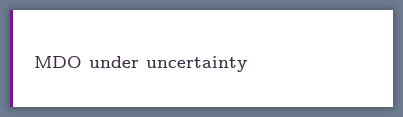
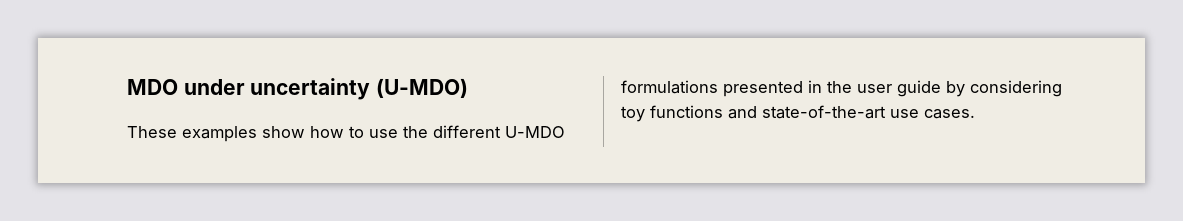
- MDO under uncertainty
+ MDO under uncertainty (U-MDO)
+ These examples show how to use the different U-MDO formulations presented in the user guide by considering toy functions and state-of-the-art use cases.

